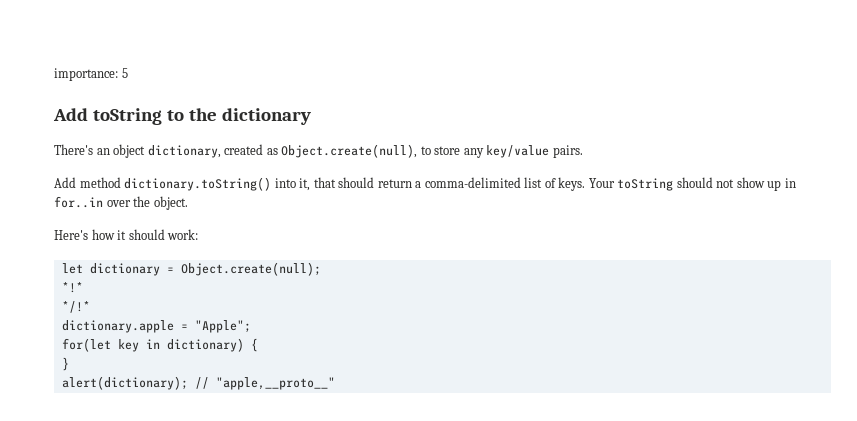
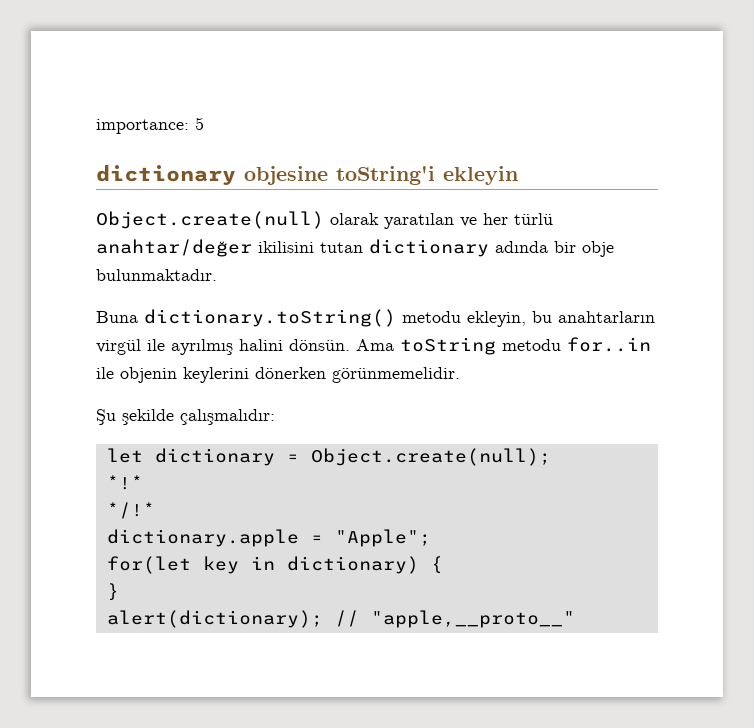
- Add toString to the dictionary
- There's an object dictionary, created as Object.create(null), to store any key/value pairs.
- Add method dictionary.toString() into it, that should return a comma-delimited list of keys. Your toString should not show up in for..in over the object.
- Here's how it should work:
+ dictionary objesine toString'i ekleyin
+ Object.create(null) olarak yaratılan ve her türlü anahtar/değer ikilisini tutan dictionary adında bir obje bulunmaktadır.
+ Buna dictionary.toString() metodu ekleyin, bu anahtarların virgül ile ayrılmış halini dönsün. Ama toString metodu for..in ile objenin keylerini dönerken görünmemelidir.
+ Şu şekilde çalışmalıdır:

